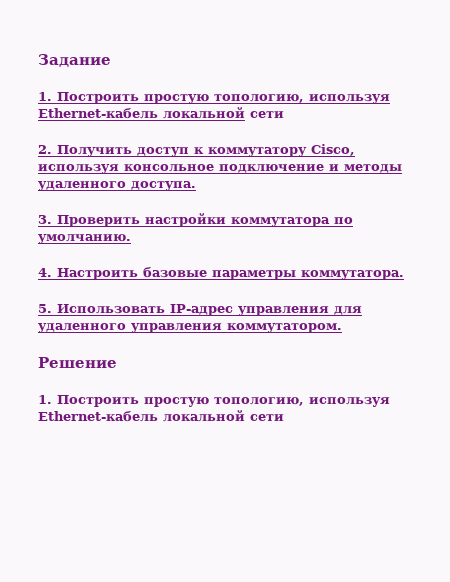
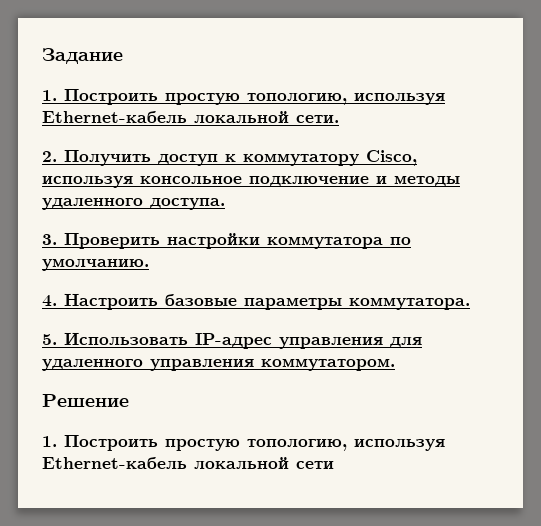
  Задание
- 1. Построить простую топологию, используя Ethernet-кабель локальной сети
+ 1. Построить простую топологию, используя Ethernet-кабель локальной сети.

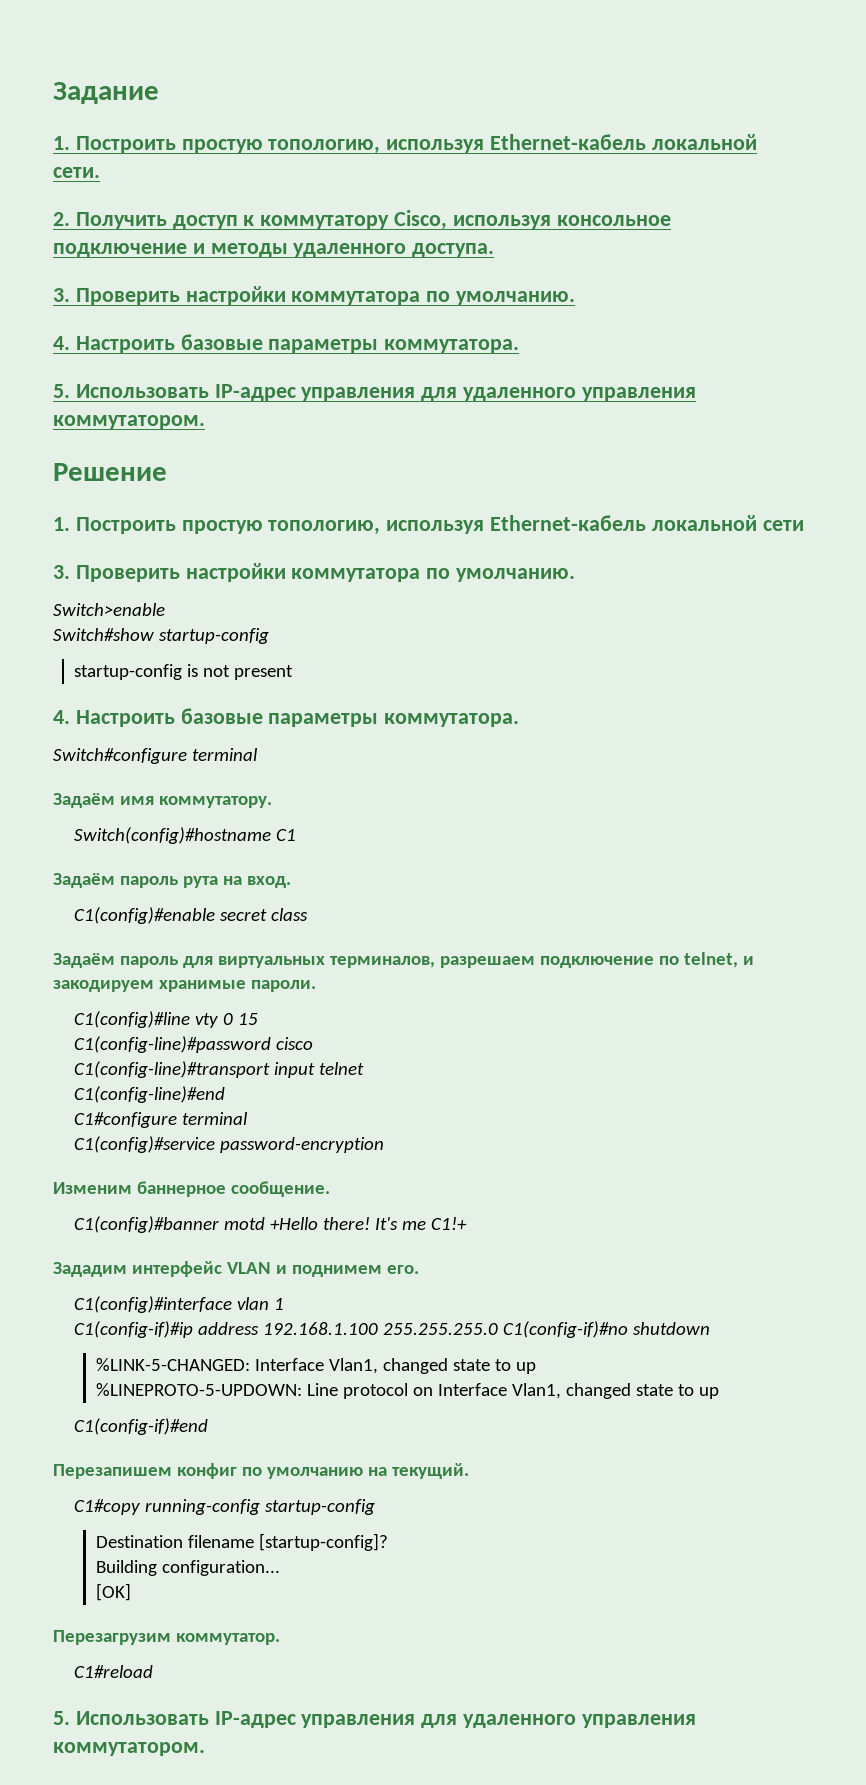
  1. Построить простую топологию, используя Ethernet-кабель локальной сети
+ 3. Проверить настройки коммутатора по умолчанию.
+ Switch>enable
+ Switch#show startup-config
+ startup-config is not present
+ 4. Настроить базовые параметры коммутатора.
+ Switch#configure terminal
+ Задаём имя коммутатору.
+ Switch(config)#hostname C1
+ Задаём пароль рута на вход.
+ C1(config)#enable secret class
+ Задаём пароль для виртуальных терминалов, разрешаем подключение по telnet, и закодируем хранимые пароли.
+ C1(config)#line vty 0 15
+ C1(config-line)#password cisco
+ C1(config-line)#transport input telnet
+ C1(config-line)#end
+ C1#configure terminal
+ C1(config)#service password-encryption
+ Изменим баннерное сообщение.
+ C1(config)#banner motd +Hello there! It's me C1!+
+ Зададим интерфейс VLAN и поднимем его.
+ C1(config)#interface vlan 1
+ C1(config-if)#ip address 192.168.1.100 255.255.255.0 C1(config-if)#no shutdown
+ %LINK-5-CHANGED: Interface Vlan1, changed state to up
+ %LINEPROTO-5-UPDOWN: Line protocol on Interface Vlan1, changed state to up
+ C1(config-if)#end
+ Перезапишем конфиг по умолчанию на текущий.
+ C1#copy running-config startup-config
+ Destination filename [startup-config]?
+ Building configuration...
+ [OK]
+ Перезагрузим коммутатор.
+ C1#reload
+ 5. Использовать IP-адрес управления для удаленного управления коммутатором.

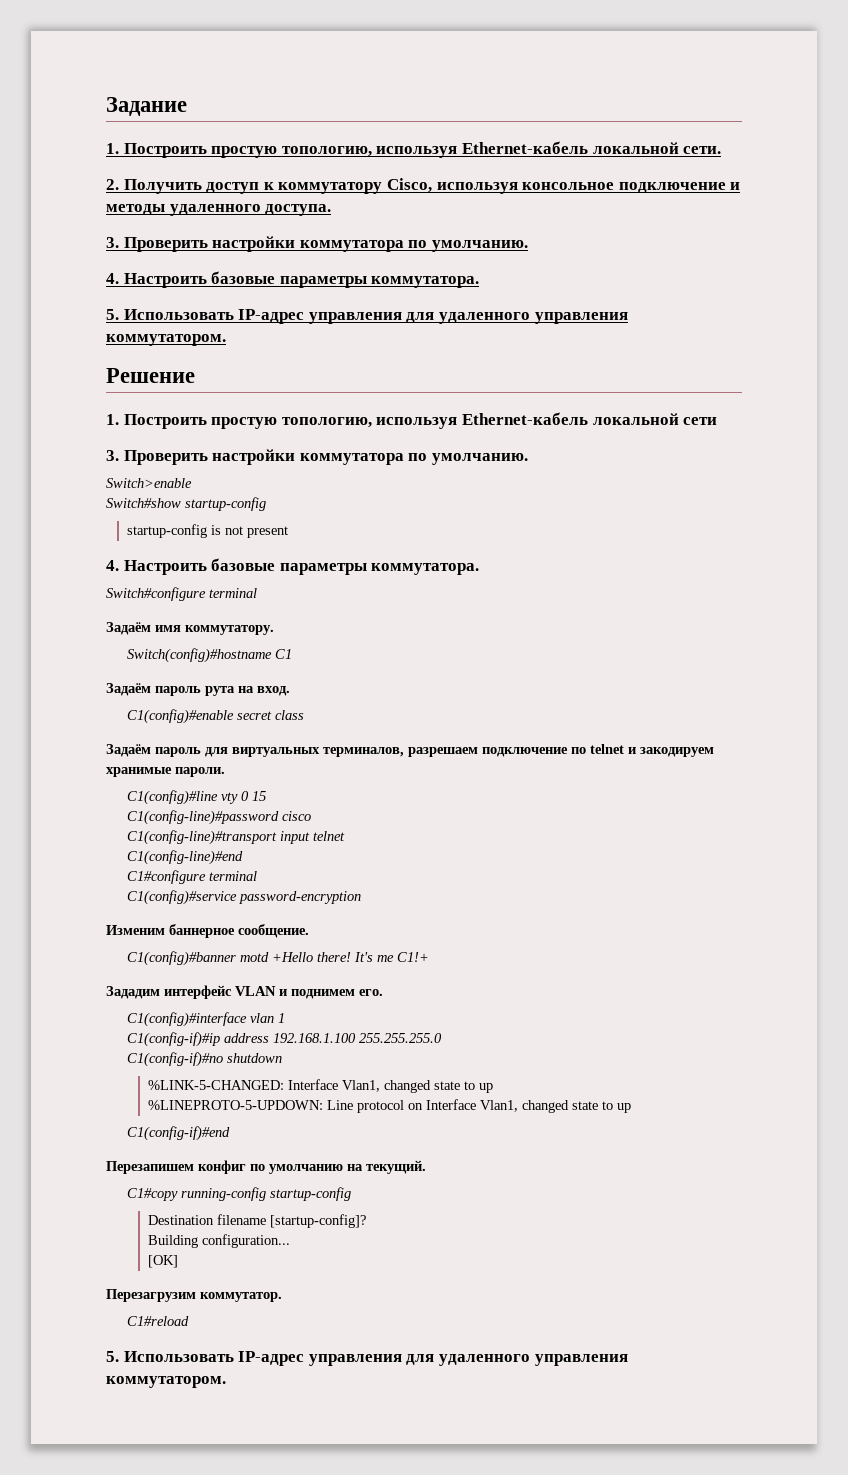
- Задаём пароль для виртуальных терминалов, разрешаем подключение по telnet, и закодируем хранимые пароли.
+ Задаём пароль для виртуальных терминалов, разрешаем подключение по telnet и закодируем хранимые пароли.
- C1(config-if)#ip address 192.168.1.100 255.255.255.0 C1(config-if)#no shutdown
+ C1(config-if)#ip address 192.168.1.100 255.255.255.0
+ C1(config-if)#no shutdown

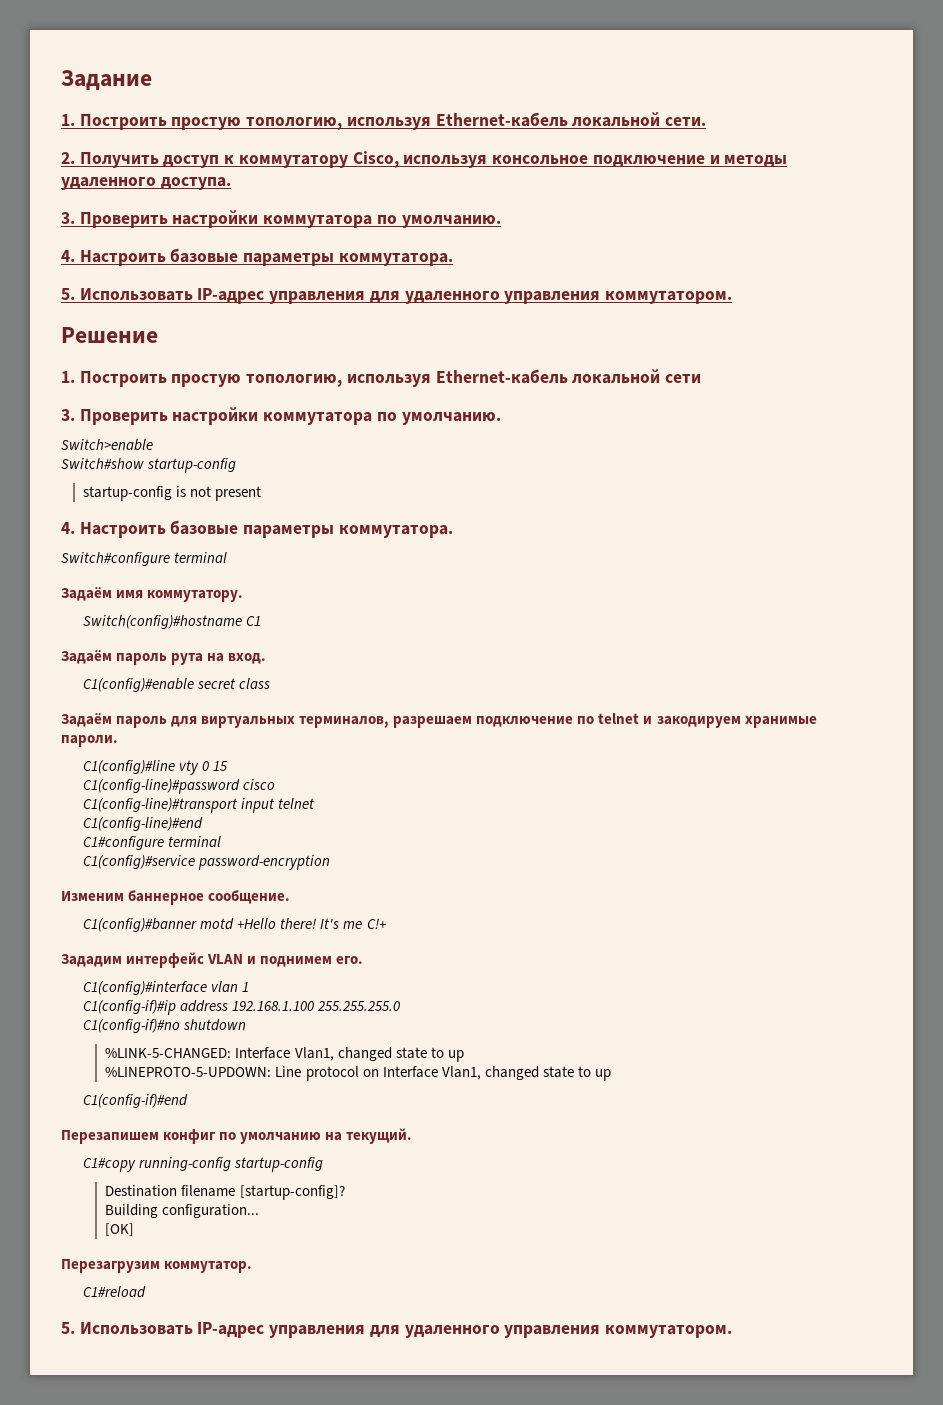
- It's me C1!+
+ It's me C!+

